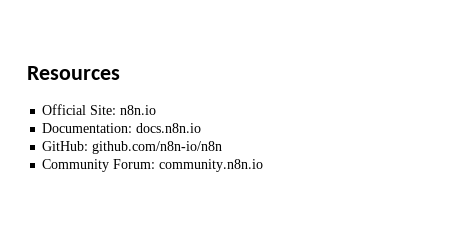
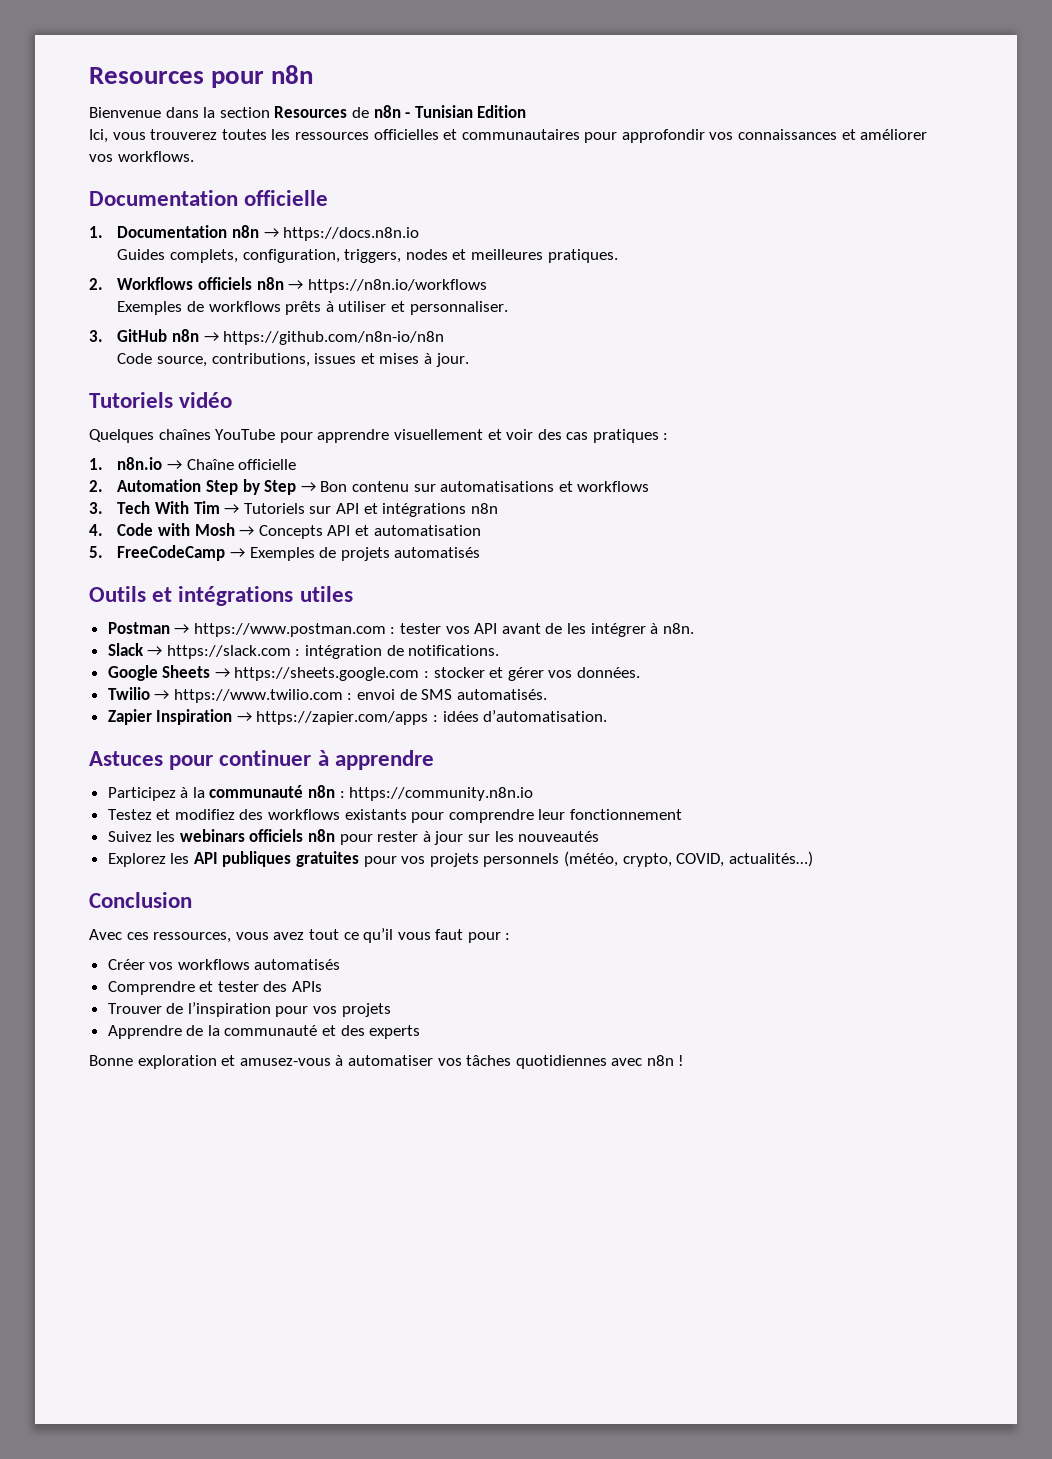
- Resources
- Official Site: n8n.io
- Documentation: docs.n8n.io
- GitHub: github.com/n8n-io/n8n
- Community Forum: community.n8n.io
+ Resources pour n8n
+ Bienvenue dans la section Resources de n8n - Tunisian Edition
+ Ici, vous trouverez toutes les ressources officielles et communautaires pour approfondir vos connaissances et améliorer vos workflows.
+ Documentation officielle
+ 1. Documentation n8n → https://docs.n8n.io
+ Guides complets, configuration, triggers, nodes et meilleures pratiques.
+ 2. Workflows officiels n8n → https://n8n.io/workflows
+ Exemples de workflows prêts à utiliser et personnaliser.
+ 3. GitHub n8n → https://github.com/n8n-io/n8n
+ Code source, contributions, issues et mises à jour.
+ Tutoriels vidéo
+ Quelques chaînes YouTube pour apprendre visuellement et voir des cas pratiques :
+ 1. n8n.io → Chaîne officielle
+ 2. Automation Step by Step → Bon contenu sur automatisations et workflows
+ 3. Tech With Tim → Tutoriels sur API et intégrations n8n
+ 4. Code with Mosh → Concepts API et automatisation
+ 5. FreeCodeCamp → Exemples de projets automatisés
+ Outils et intégrations utiles
+ Postman → https://www.postman.com : tester vos API avant de les intégrer à n8n.
+ Slack → https://slack.com : intégration de notifications.
+ Google Sheets → https://sheets.google.com : stocker et gérer vos données.
+ Twilio → https://www.twilio.com : envoi de SMS automatisés.
+ Zapier Inspiration → https://zapier.com/apps : idées d’automatisation.
+ Astuces pour continuer à apprendre
+ Participez à la communauté n8n : https://community.n8n.io
+ Testez et modifiez des workflows existants pour comprendre leur fonctionnement
+ Suivez les webinars officiels n8n pour rester à jour sur les nouveautés
+ Explorez les API publiques gratuites pour vos projets personnels (météo, crypto, COVID, actualités…)
+ Conclusion
+ Avec ces ressources, vous avez tout ce qu’il vous faut pour :
+ Créer vos workflows automatisés
+ Comprendre et tester des APIs
+ Trouver de l’inspiration pour vos projets
+ Apprendre de la communauté et des experts
+ Bonne exploration et amusez-vous à automatiser vos tâches quotidiennes avec n8n !

